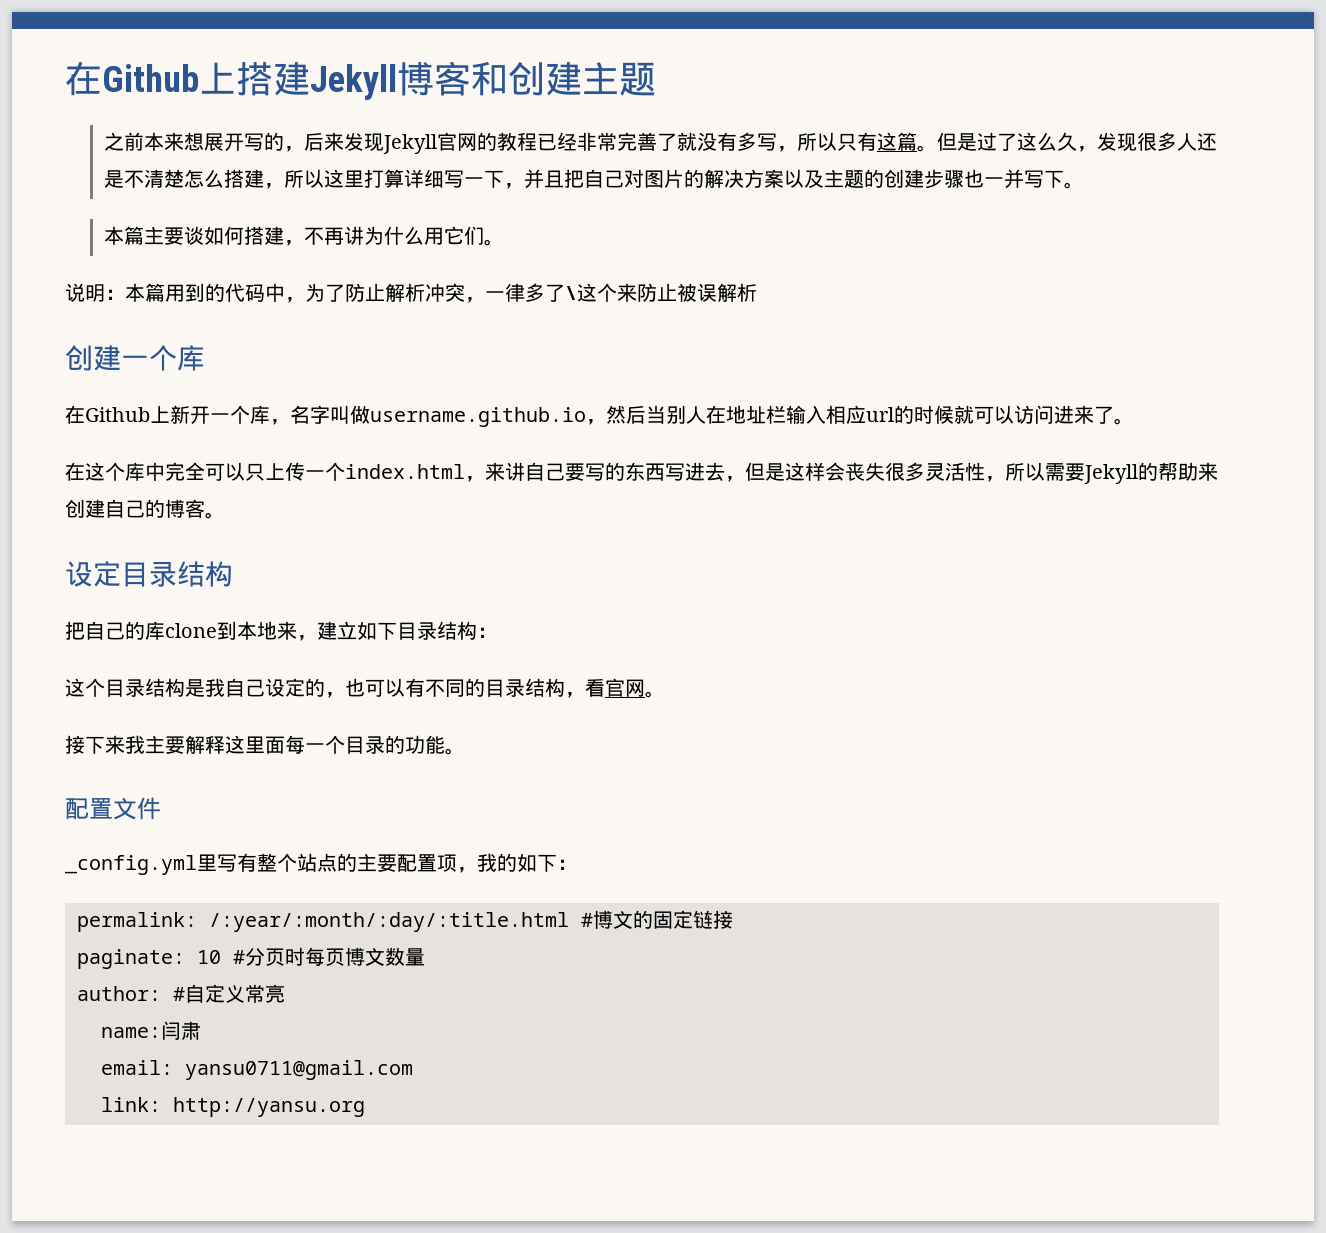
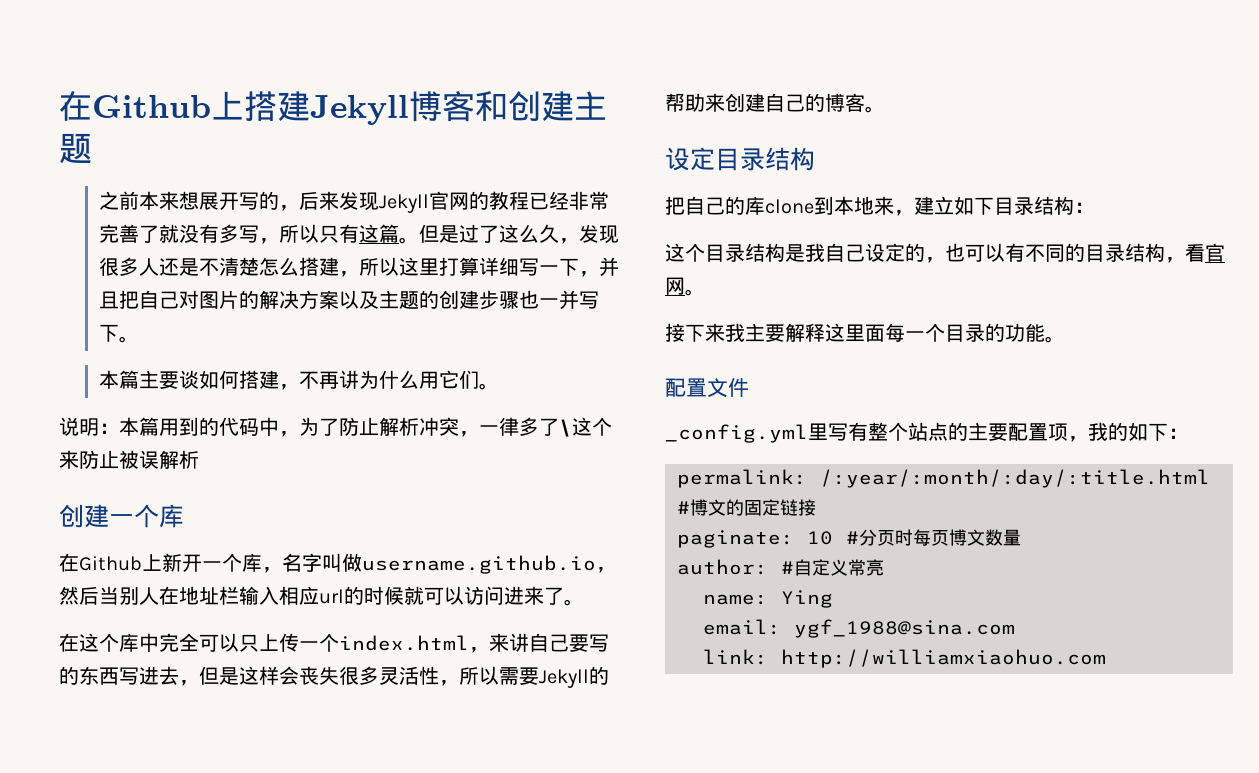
- name:闫肃
+ name: Ying
- email: yansu0711@gmail.com
+ email: ygf_1988@sina.com
- link: http://yansu.org
+ link: http://williamxiaohuo.com

